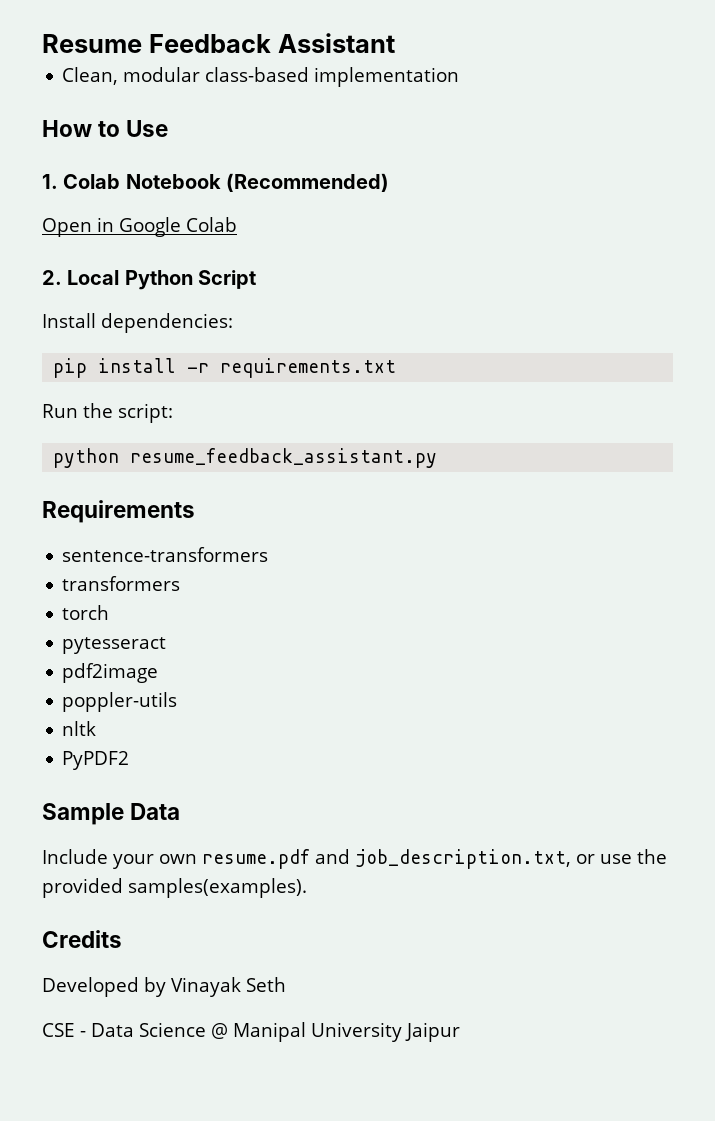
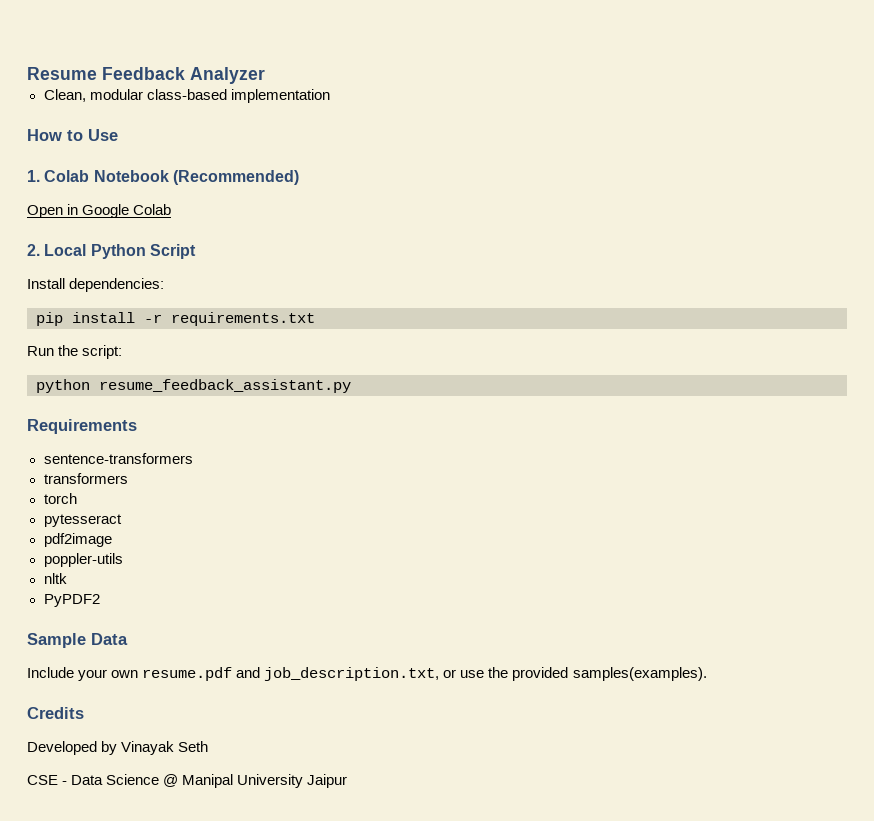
- Resume Feedback Assistant
+ Resume Feedback Analyzer

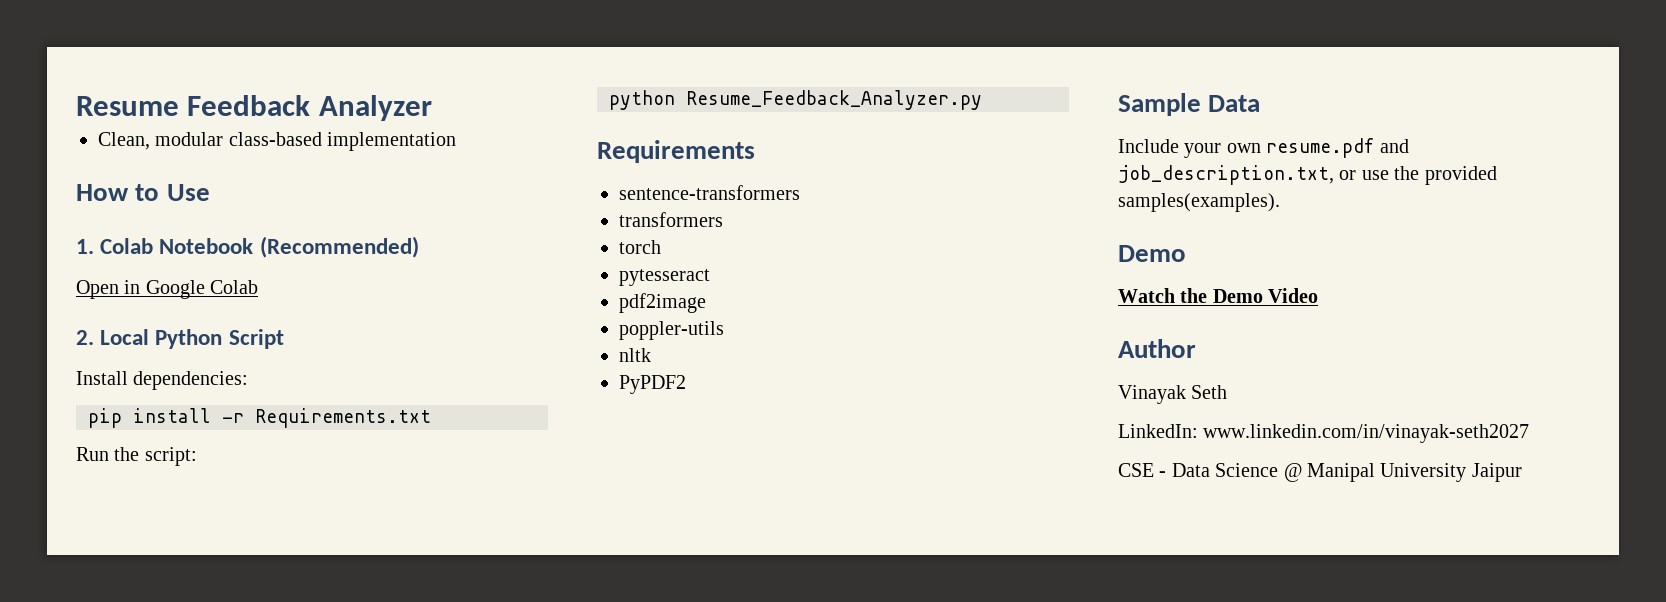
- pip install -r requirements.txt
+ pip install -r Requirements.txt
- python resume_feedback_assistant.py
+ python Resume_Feedback_Analyzer.py
  Include your own resume.pdf and job_description.txt, or use the provided samples(examples).
- Credits
- Developed by Vinayak Seth
+ Demo
+ Watch the Demo Video
+ Author
+ Vinayak Seth
+ LinkedIn: www.linkedin.com/in/vinayak-seth2027

